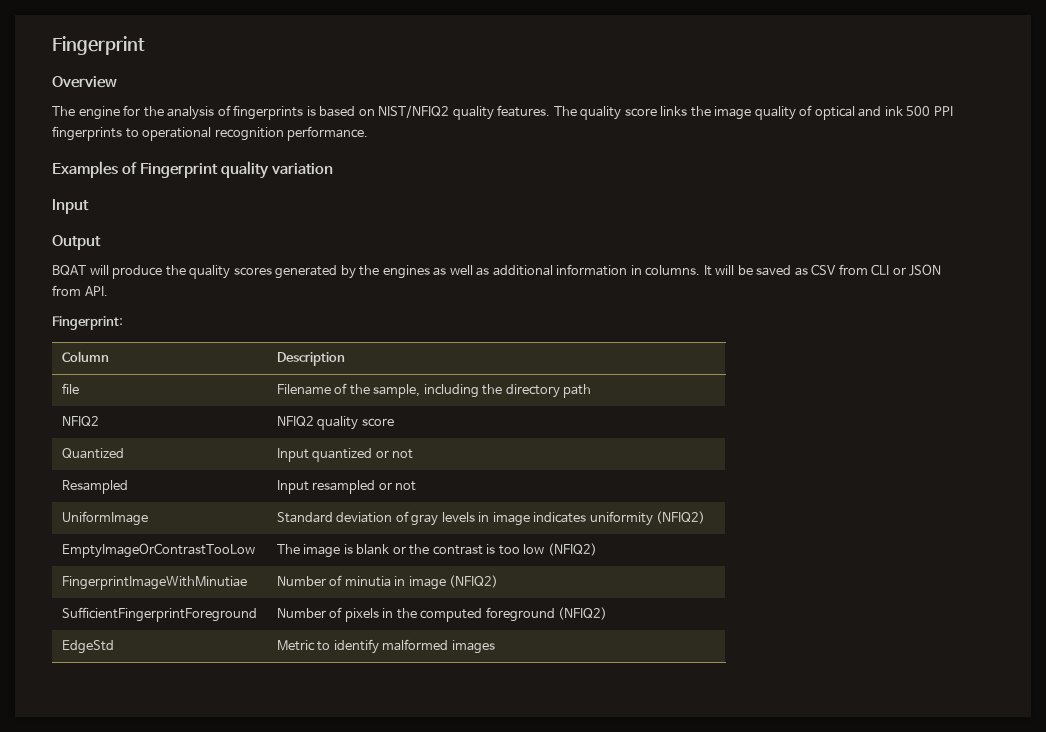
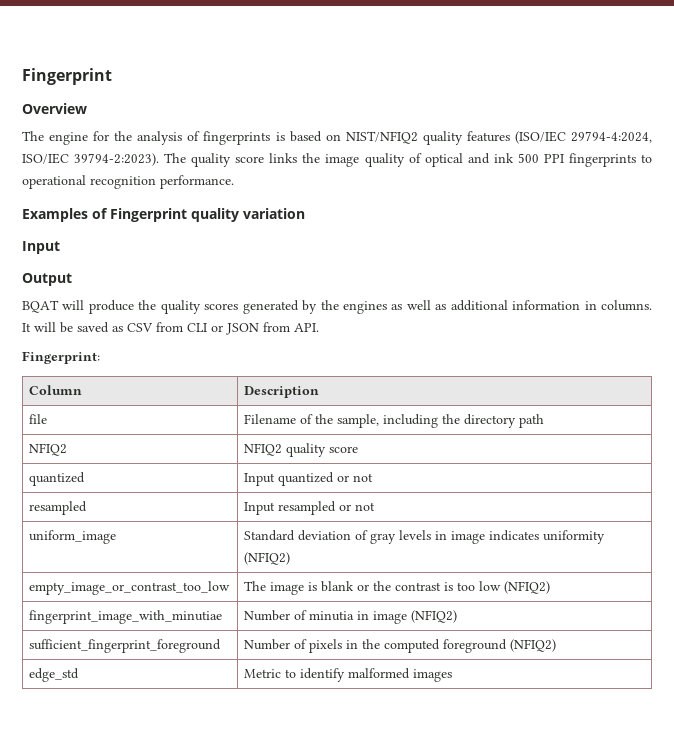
- The engine for the analysis of fingerprints is based on NIST/NFIQ2 quality features.
+ The engine for the analysis of fingerprints is based on NIST/NFIQ2 quality features (ISO/IEC 29794-4:2024, ISO/IEC 39794-2:2023).
- Quantized | Input quantized or not
+ quantized | Input quantized or not
- Resampled | Input resampled or not
+ resampled | Input resampled or not
- UniformImage | Standard deviation of gray levels in image indicates uniformity (NFIQ2)
+ uniform_image | Standard deviation of gray levels in image indicates uniformity (NFIQ2)
- EmptyImageOrContrastTooLow | The image is blank or the contrast is too low (NFIQ2)
+ empty_image_or_contrast_too_low | The image is blank or the contrast is too low (NFIQ2)
- FingerprintImageWithMinutiae | Number of minutia in image (NFIQ2)
+ fingerprint_image_with_minutiae | Number of minutia in image (NFIQ2)
- SufficientFingerprintForeground | Number of pixels in the computed foreground (NFIQ2)
+ sufficient_fingerprint_foreground | Number of pixels in the computed foreground (NFIQ2)
- EdgeStd | Metric to identify malformed images
+ edge_std | Metric to identify malformed images

